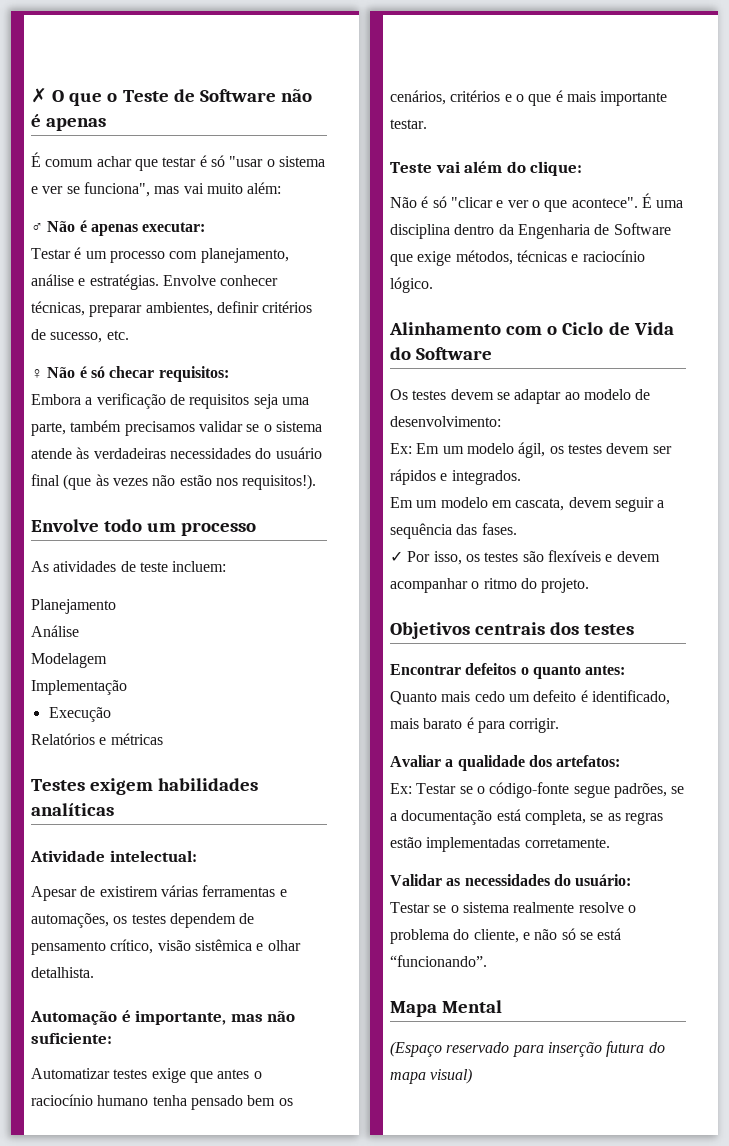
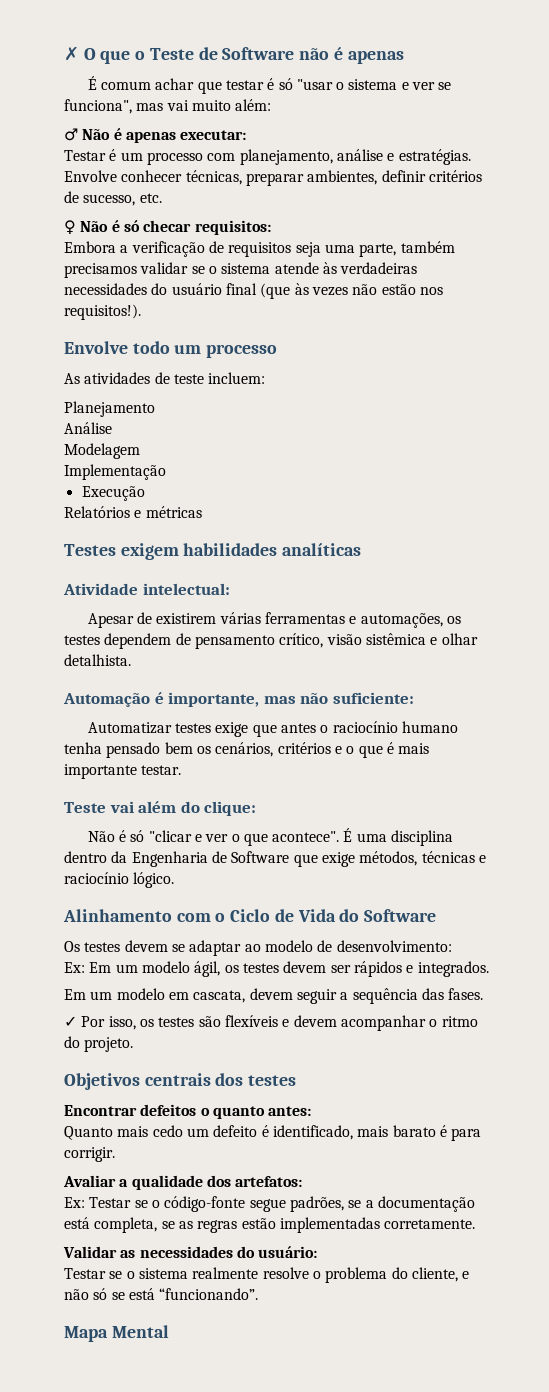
- (Espaço reservado para inserção futura do mapa visual)

